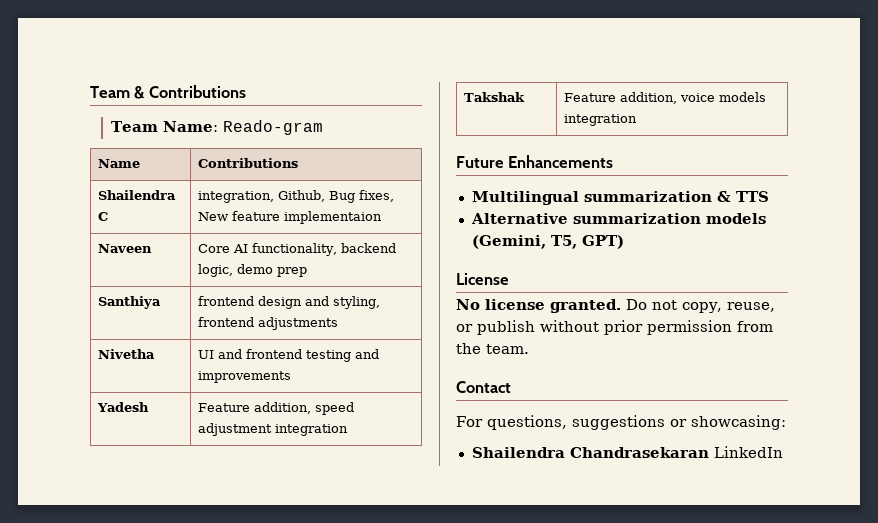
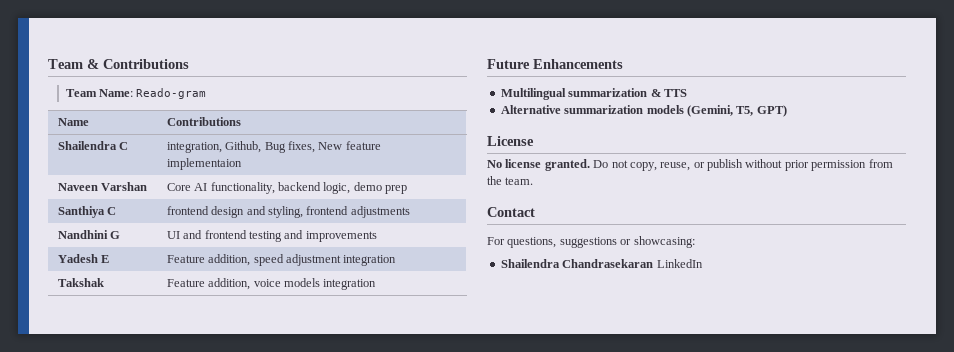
- Naveen | Core AI functionality, backend logic, demo prep
+ Naveen Varshan | Core AI functionality, backend logic, demo prep
- Santhiya | frontend design and styling, frontend adjustments
+ Santhiya C | frontend design and styling, frontend adjustments
- Nivetha | UI and frontend testing and improvements
+ Nandhini G | UI and frontend testing and improvements
- Yadesh | Feature addition, speed adjustment integration
+ Yadesh E | Feature addition, speed adjustment integration

